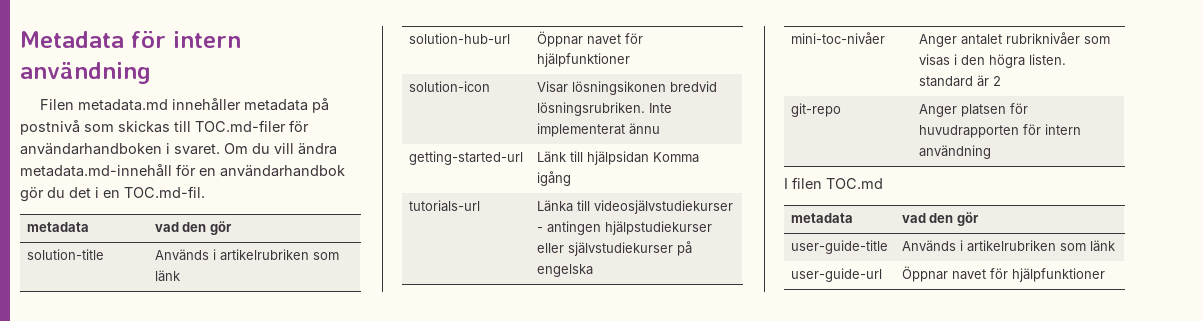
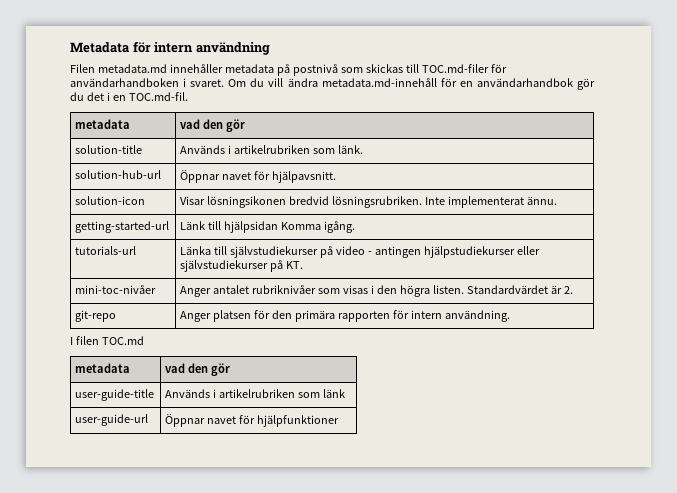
- solution-title | Används i artikelrubriken som länk
+ solution-title | Används i artikelrubriken som länk.
- solution-hub-url | Öppnar navet för hjälpfunktioner
+ solution-hub-url | Öppnar navet för hjälpavsnitt.
- solution-icon | Visar lösningsikonen bredvid lösningsrubriken. Inte implementerat ännu
+ solution-icon | Visar lösningsikonen bredvid lösningsrubriken. Inte implementerat ännu.
- getting-started-url | Länk till hjälpsidan Komma igång
+ getting-started-url | Länk till hjälpsidan Komma igång.
- tutorials-url | Länka till videosjälvstudiekurser - antingen hjälpstudiekurser eller självstudiekurser på engelska
+ tutorials-url | Länka till självstudiekurser på video - antingen hjälpstudiekurser eller självstudiekurser på KT.
- mini-toc-nivåer | Anger antalet rubriknivåer som visas i den högra listen. standard är 2
+ mini-toc-nivåer | Anger antalet rubriknivåer som visas i den högra listen. Standardvärdet är 2.
- git-repo | Anger platsen för huvudrapporten för intern användning
+ git-repo | Anger platsen för den primära rapporten för intern användning.

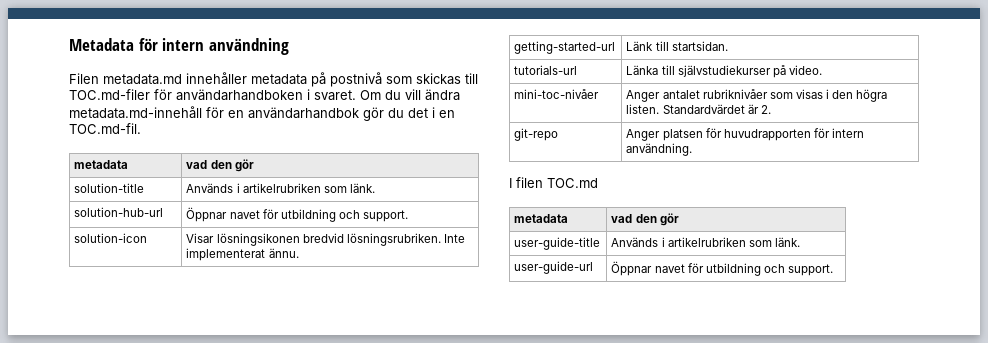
- solution-hub-url | Öppnar navet för hjälpavsnitt.
+ solution-hub-url | Öppnar navet för utbildning och support.
- getting-started-url | Länk till hjälpsidan Komma igång.
+ getting-started-url | Länk till startsidan.
- tutorials-url | Länka till självstudiekurser på video - antingen hjälpstudiekurser eller självstudiekurser på KT.
+ tutorials-url | Länka till självstudiekurser på video.
- git-repo | Anger platsen för den primära rapporten för intern användning.
+ git-repo | Anger platsen för huvudrapporten för intern användning.
- user-guide-title | Används i artikelrubriken som länk
+ user-guide-title | Används i artikelrubriken som länk.
- user-guide-url | Öppnar navet för hjälpfunktioner
+ user-guide-url | Öppnar navet för utbildning och support.

